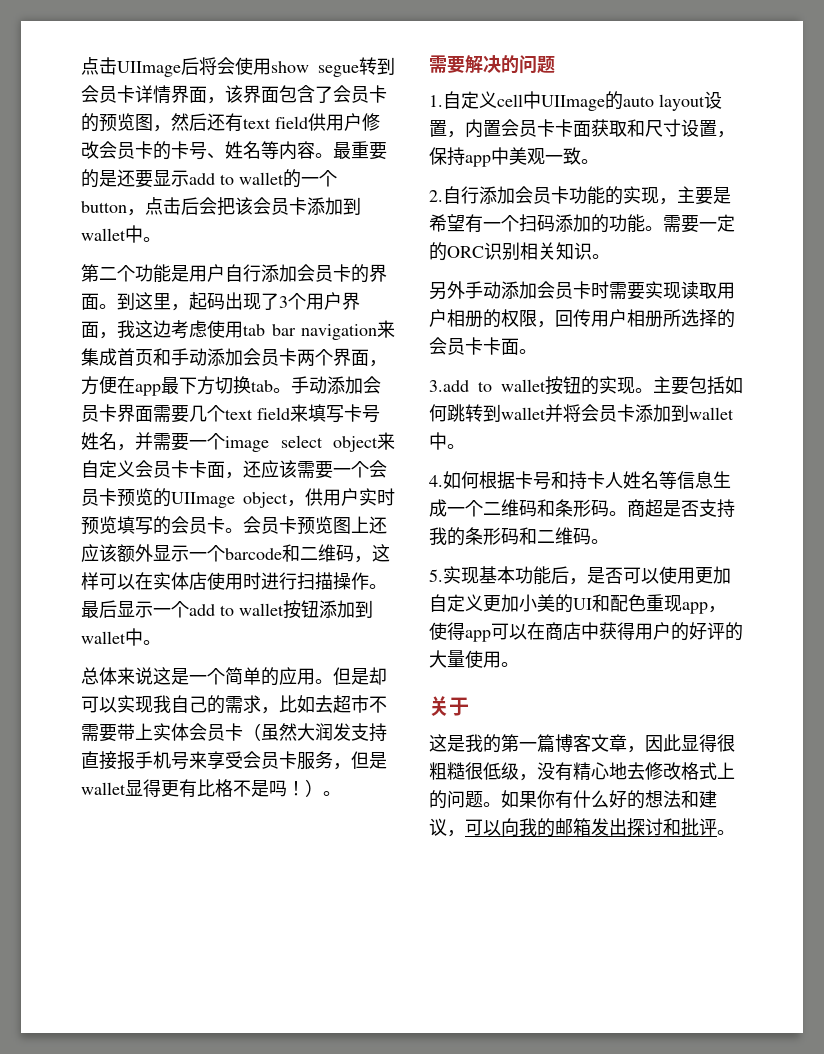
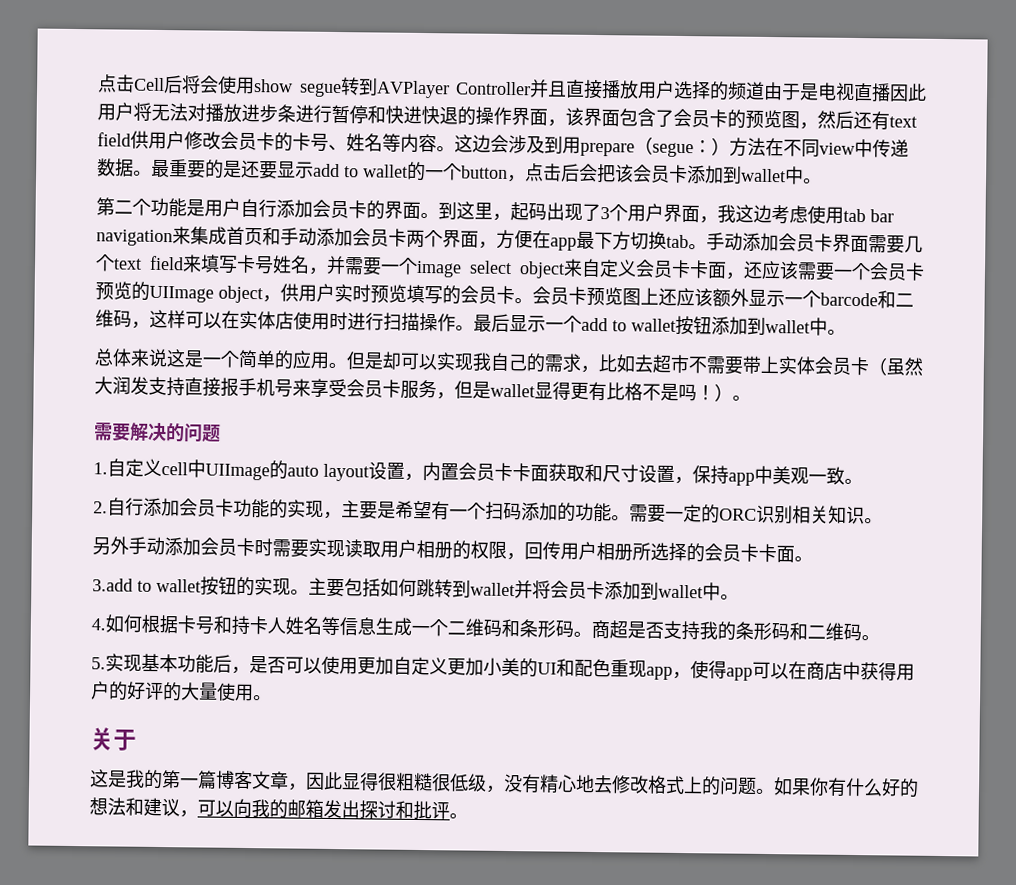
- 点击UIImage后将会使用show segue转到会员卡详情界面，该界面包含了会员卡的预览图，然后还有text field供用户修改会员卡的卡号、姓名等内容。
+ 点击Cell后将会使用show segue转到AVPlayer Controller并且直接播放用户选择的频道由于是电视直播因此用户将无法对播放进步条进行暂停和快进快退的操作界面，该界面包含了会员卡的预览图，然后还有text field供用户修改会员卡的卡号、姓名等内容。
+ 这边会涉及到用prepare（segue：）方法在不同view中传递数据。

